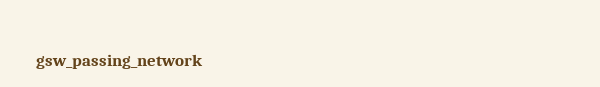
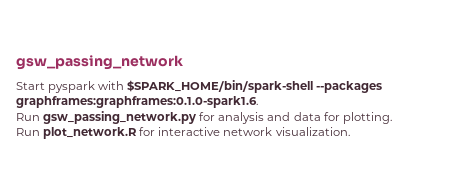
+ Start pyspark with $SPARK_HOME/bin/spark-shell --packages graphframes:graphframes:0.1.0-spark1.6.
+ Run gsw_passing_network.py for analysis and data for plotting.
+ Run plot_network.R for interactive network visualization.

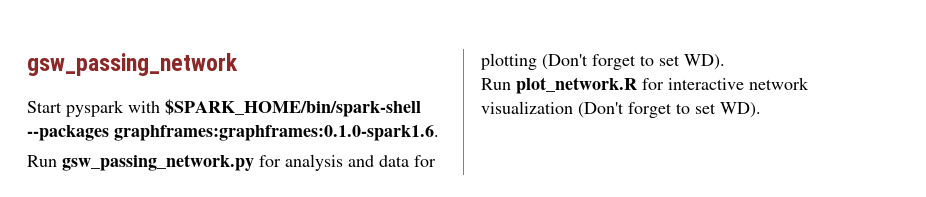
- Run gsw_passing_network.py for analysis and data for plotting.
+ Run gsw_passing_network.py for analysis and data for plotting (Don't forget to set WD).
- Run plot_network.R for interactive network visualization.
+ Run plot_network.R for interactive network visualization (Don't forget to set WD).

